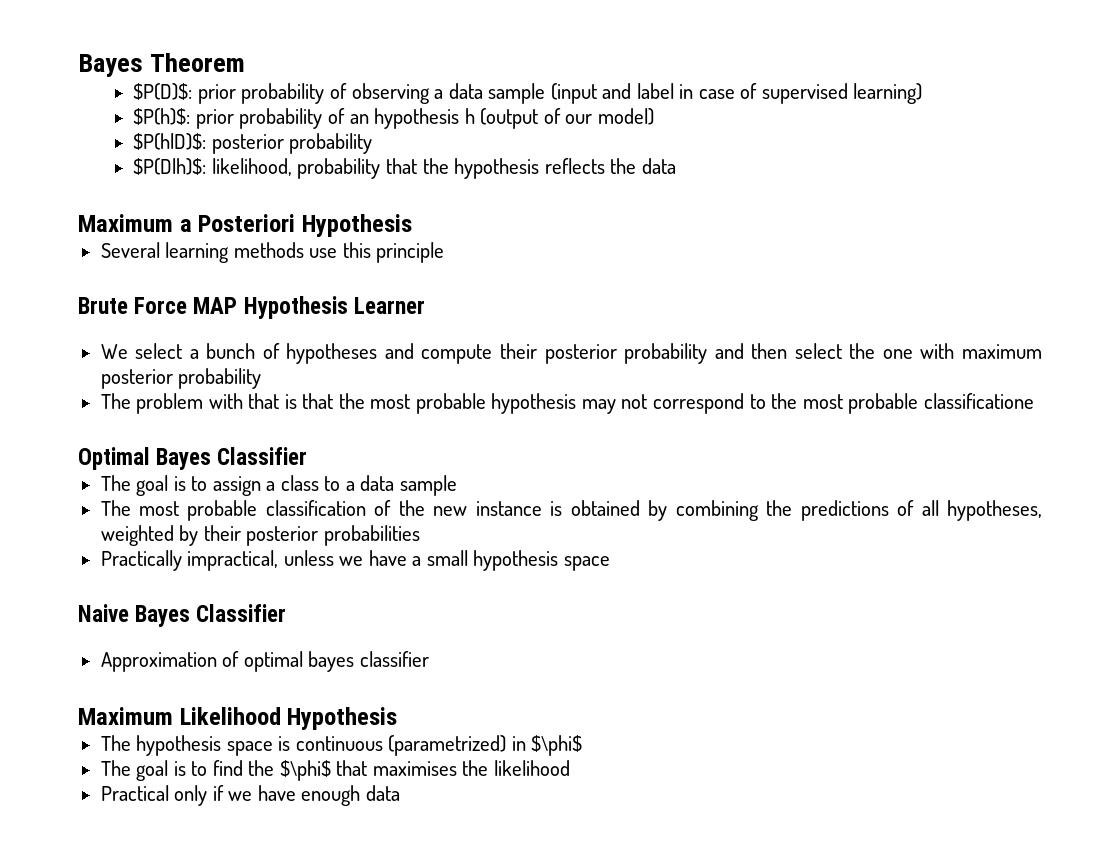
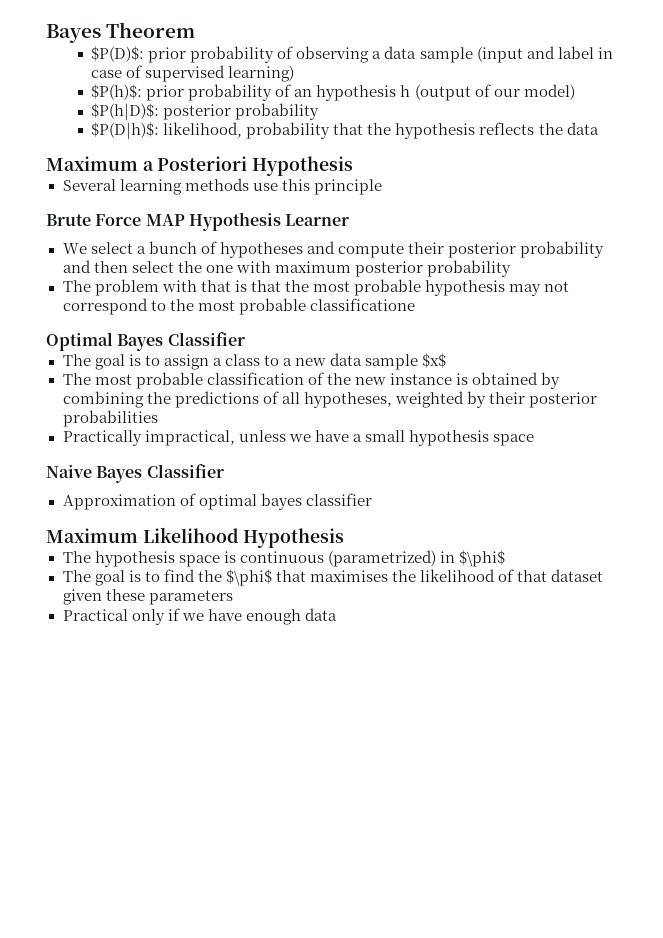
- The goal is to assign a class to a data sample
+ The goal is to assign a class to a new data sample $x$
- The goal is to find the $\phi$ that maximises the likelihood
+ The goal is to find the $\phi$ that maximises the likelihood of that dataset given these parameters

